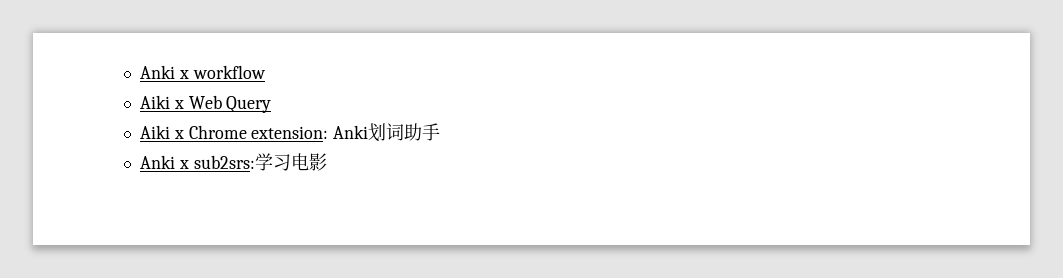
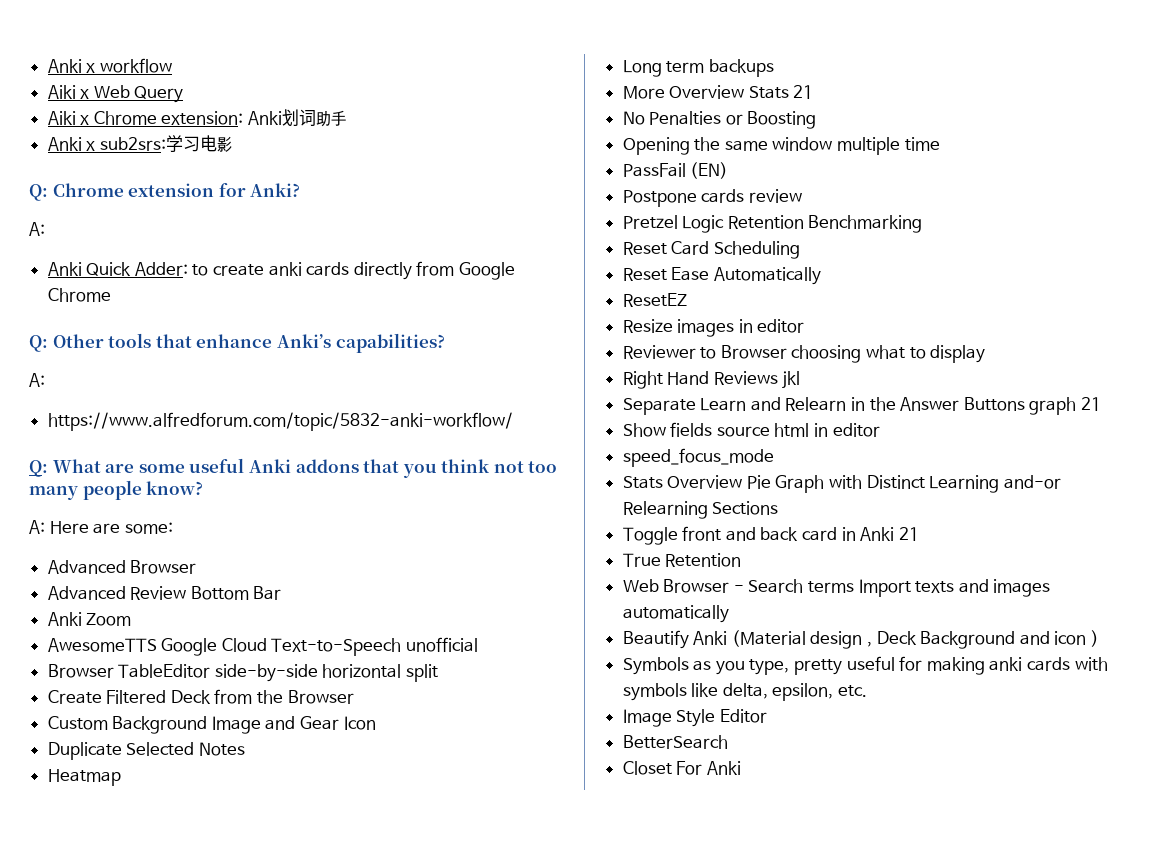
+ Q: Chrome extension for Anki?
+ A:
+ Anki Quick Adder: to create anki cards directly from Google Chrome
+ Q: Other tools that enhance Anki’s capabilities?
+ A:
+ https://www.alfredforum.com/topic/5832-anki-workflow/
+ Q: What are some useful Anki addons that you think not too many people know?
+ A: Here are some:
+ Advanced Browser
+ Advanced Review Bottom Bar
+ Anki Zoom
+ AwesomeTTS Google Cloud Text-to-Speech unofficial
+ Browser TableEditor side-by-side horizontal split
+ Create Filtered Deck from the Browser
+ Custom Background Image and Gear Icon
+ Duplicate Selected Notes
+ Heatmap
+ Long term backups
+ More Overview Stats 21
+ No Penalties or Boosting
+ Opening the same window multiple time
+ PassFail (EN)
+ Postpone cards review
+ Pretzel Logic Retention Benchmarking
+ Reset Card Scheduling
+ Reset Ease Automatically
+ ResetEZ
+ Resize images in editor
+ Reviewer to Browser choosing what to display
+ Right Hand Reviews jkl
+ Separate Learn and Relearn in the Answer Buttons graph 21
+ Show fields source html in editor
+ speed_focus_mode
+ Stats Overview Pie Graph with Distinct Learning and-or Relearning Sections
+ Toggle front and back card in Anki 21
+ True Retention
+ Web Browser - Search terms Import texts and images automatically
+ Beautify Anki (Material design , Deck Background and icon )
+ Symbols as you type, pretty useful for making anki cards with symbols like delta, epsilon, etc.
+ Image Style Editor
+ BetterSearch
+ Closet For Anki

